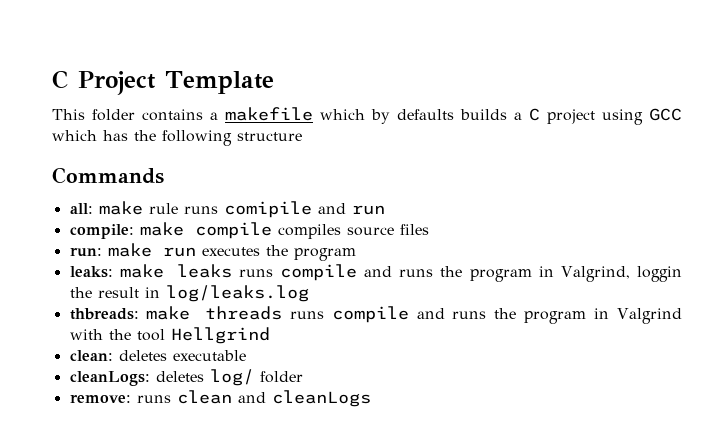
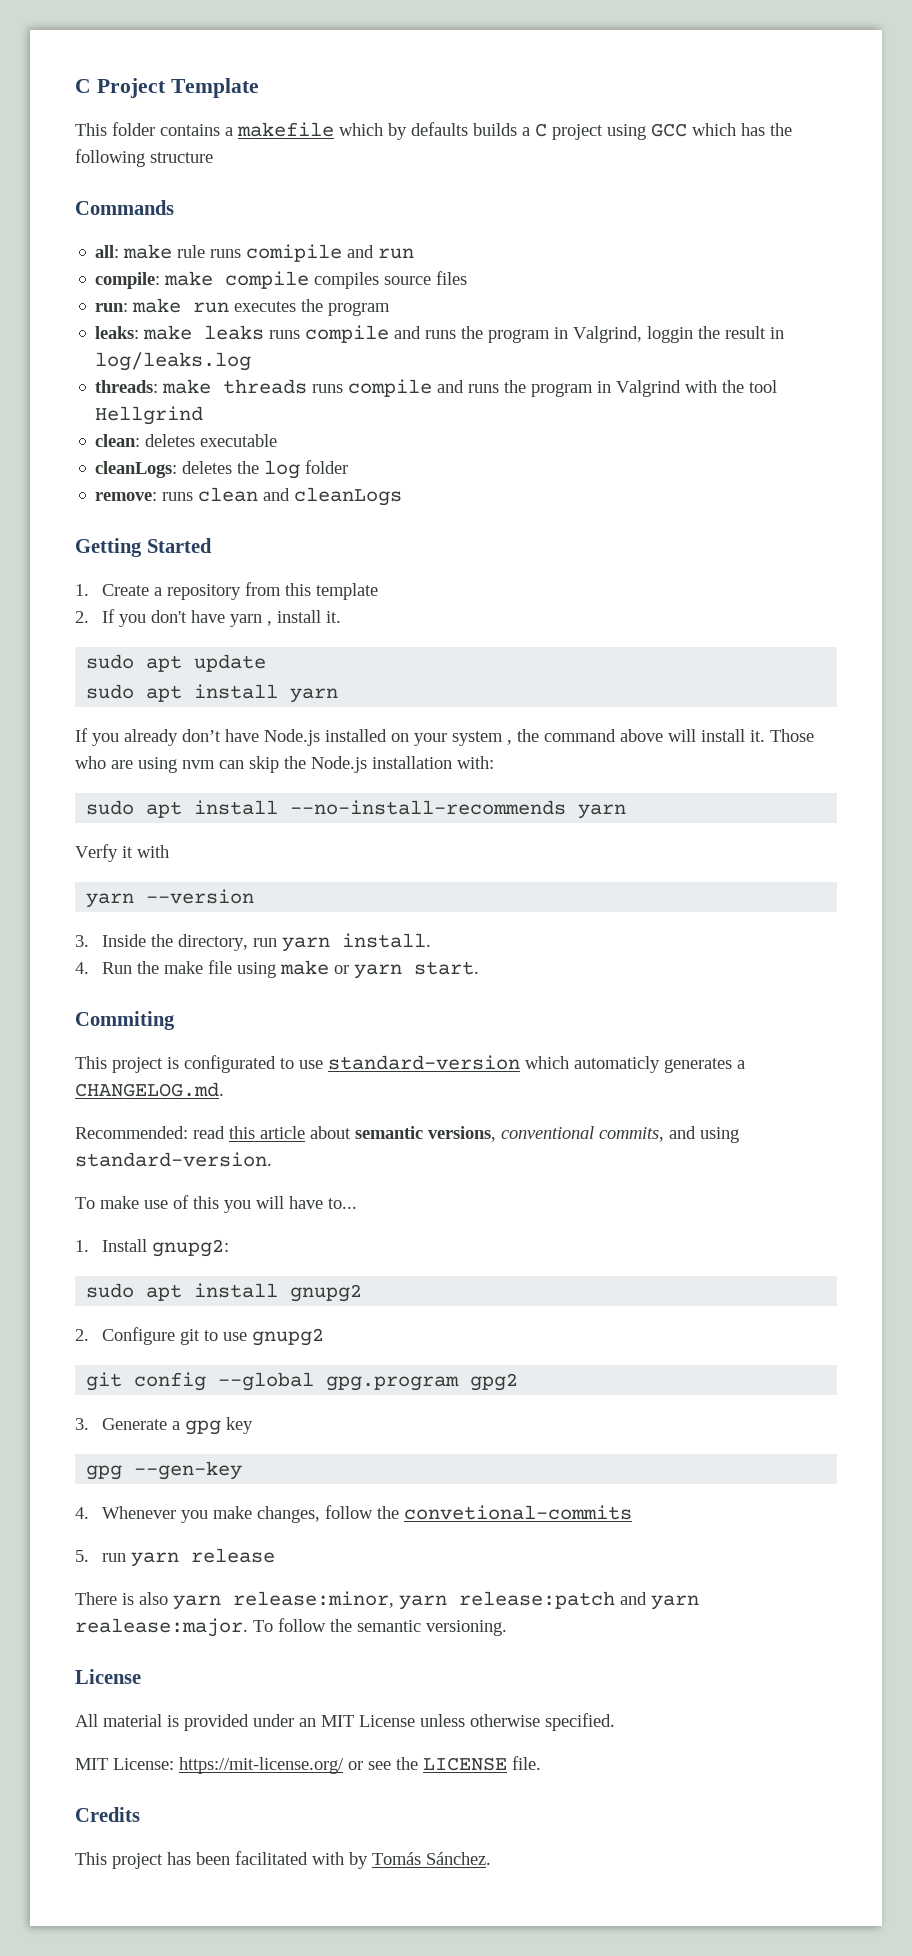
- thbreads: make threads runs compile and runs the program in Valgrind with the tool Hellgrind
+ threads: make threads runs compile and runs the program in Valgrind with the tool Hellgrind
- cleanLogs: deletes log/ folder
+ cleanLogs: deletes the log folder
+ Getting Started
+ 1. Create a repository from this template
+ 2. If you don't have yarn , install it.
+ sudo apt update
+ sudo apt install yarn
+ If you already don’t have Node.js installed on your system , the command above will install it. Those who are using nvm can skip the Node.js installation with:
+ sudo apt install --no-install-recommends yarn
+ Verfy it with
+ yarn --version
+ 3. Inside the directory, run yarn install.
+ 4. Run the make file using make or yarn start.
+ Commiting
+ This project is configurated to use standard-version which automaticly generates a CHANGELOG.md.
+ Recommended: read this article about semantic versions, conventional commits, and using standard-version.
+ To make use of this you will have to...
+ 1. Install gnupg2:
+ sudo apt install gnupg2
+ 2. Configure git to use gnupg2
+ git config --global gpg.program gpg2
+ 3. Generate a gpg key
+ gpg --gen-key
+ 4. Whenever you make changes, follow the convetional-commits
+ 5. run yarn release
+ There is also yarn release:minor, yarn release:patch and yarn realease:major. To follow the semantic versioning.
+ License
+ All material is provided under an MIT License unless otherwise specified.
+ MIT License: https://mit-license.org/ or see the LICENSE file.
+ Credits
+ This project has been facilitated with by Tomás Sánchez.

